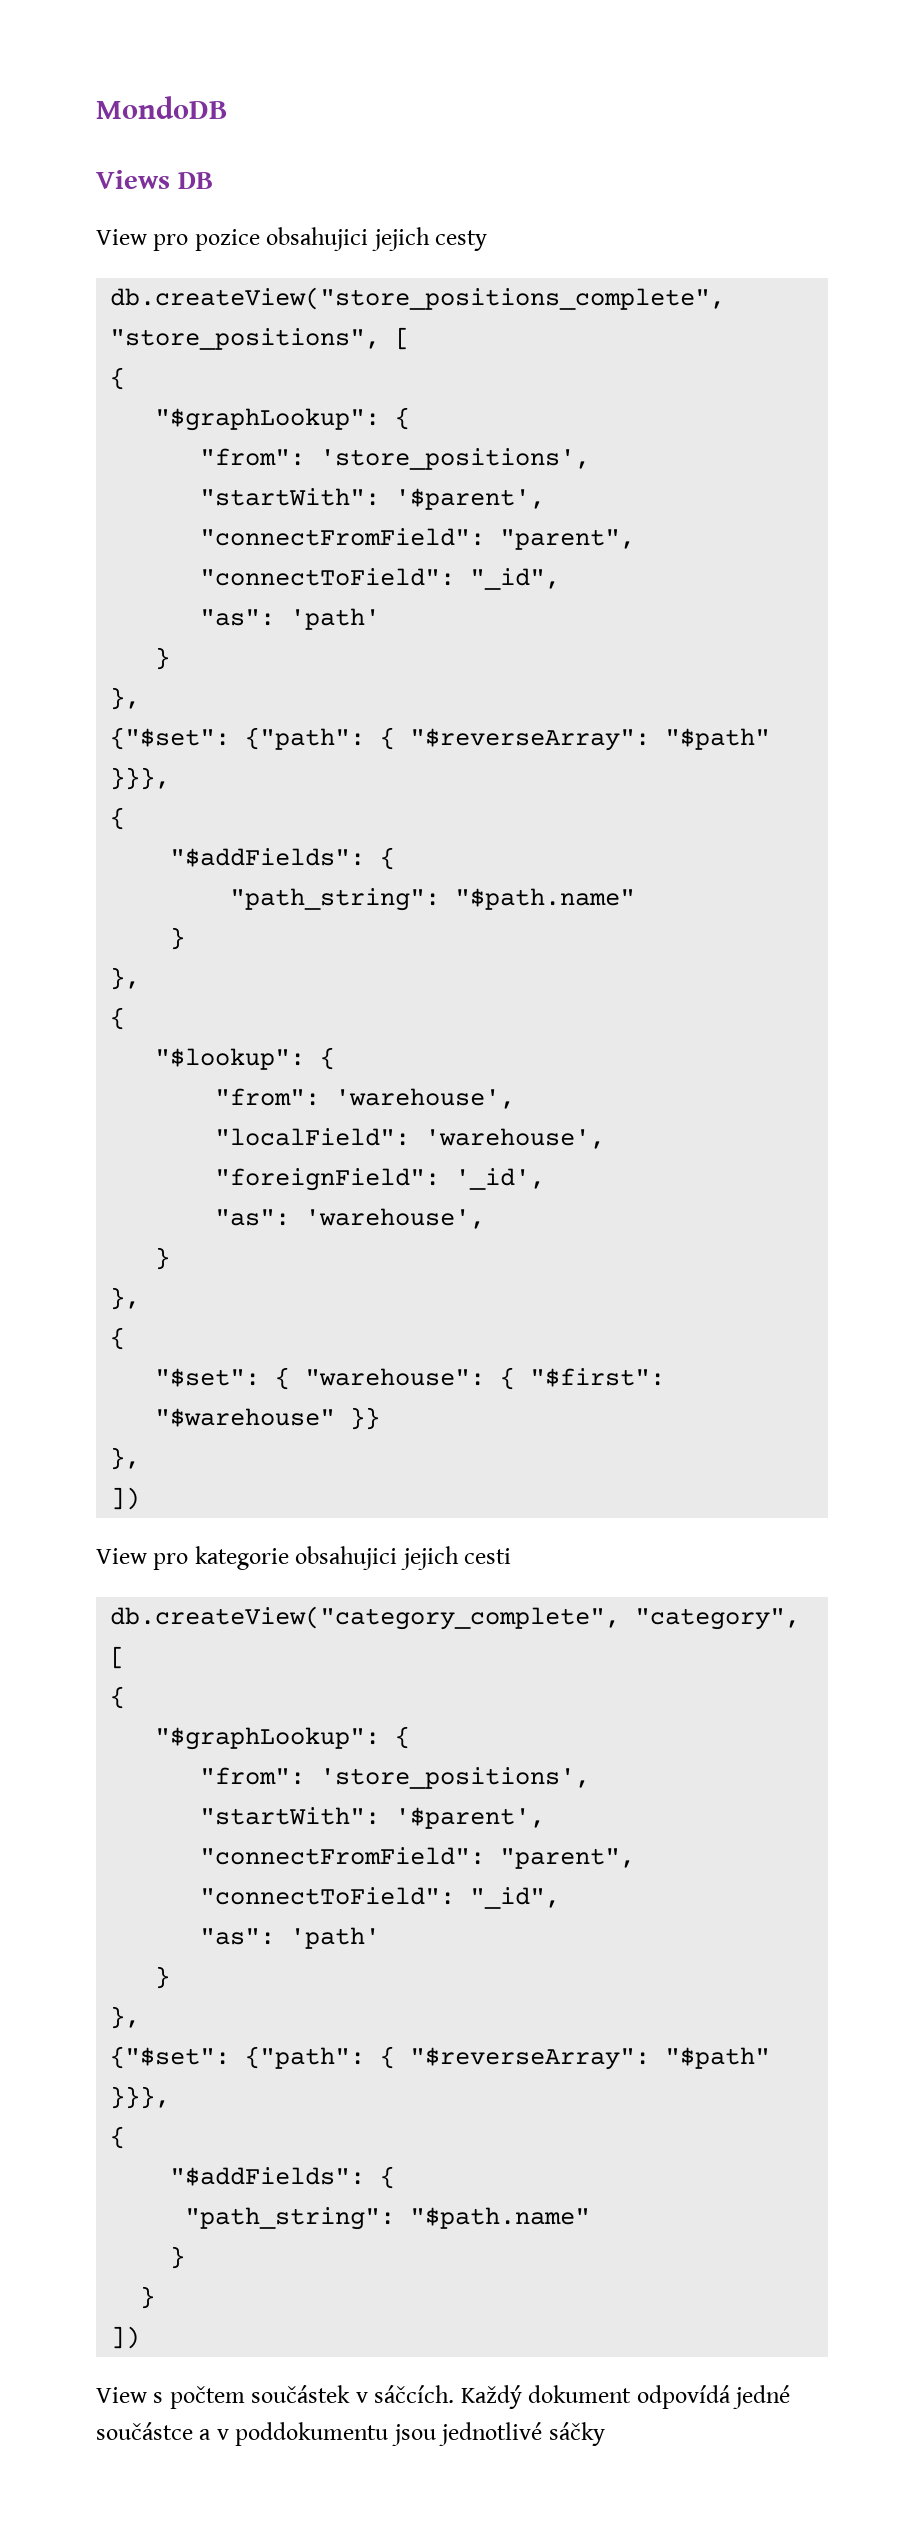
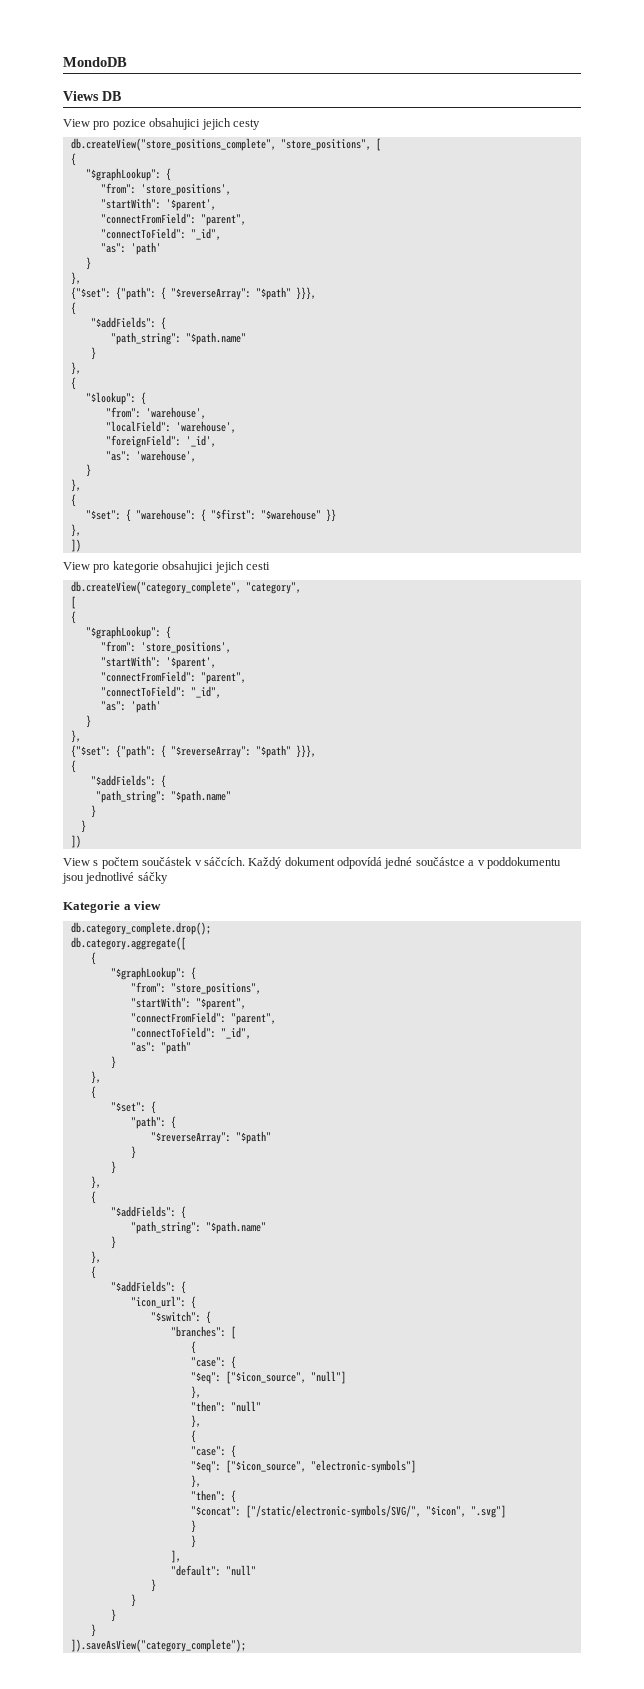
+ Kategorie a view
+ db.category_complete.drop();
+ db.category.aggregate([
+ {
+ "$graphLookup": {
+ "from": "store_positions",
+ "startWith": "$parent",
+ "connectFromField": "parent",
+ "connectToField": "_id",
+ "as": "path"
+ }
+ },
+ {
+ "$set": {
+ "path": {
+ "$reverseArray": "$path"
+ }
+ }
+ },
+ {
+ "$addFields": {
+ "path_string": "$path.name"
+ }
+ },
+ {
+ "$addFields": {
+ "icon_url": {
+ "$switch": {
+ "branches": [
+ {
+ "case": {
+ "$eq": ["$icon_source", "null"]
+ },
+ "then": "null"
+ },
+ {
+ "case": {
+ "$eq": ["$icon_source", "electronic-symbols"]
+ },
+ "then": {
+ "$concat": ["/static/electronic-symbols/SVG/", "$icon", ".svg"]
+ }
+ }
+ ],
+ "default": "null"
+ }
+ }
+ }
+ }
+ ]).saveAsView("category_complete");

